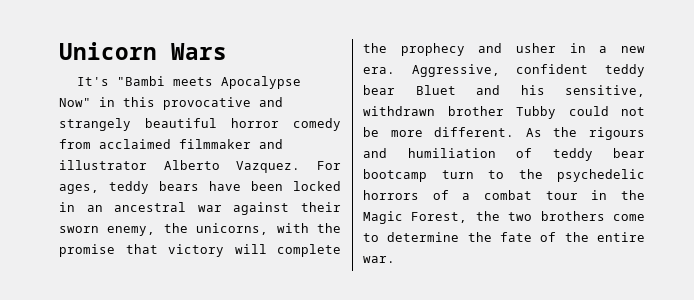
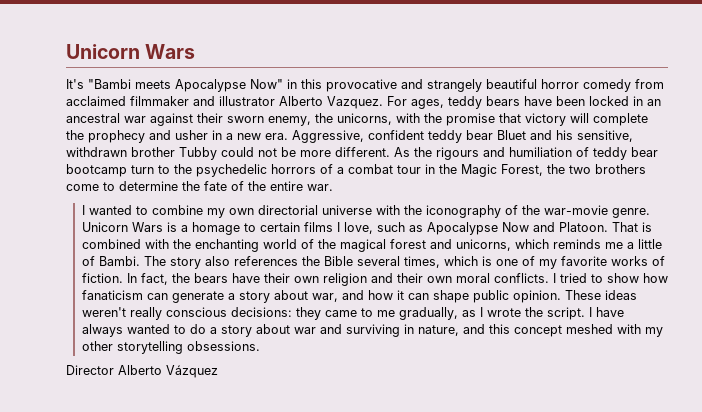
+ I wanted to combine my own directorial universe with the iconography of the war-movie genre. Unicorn Wars is a homage to certain films I love, such as Apocalypse Now and Platoon. That is combined with the enchanting world of the magical forest and unicorns, which reminds me a little of Bambi. The story also references the Bible several times, which is one of my favorite works of fiction. In fact, the bears have their own religion and their own moral conflicts. I tried to show how fanaticism can generate a story about war, and how it can shape public opinion. These ideas weren't really conscious decisions: they came to me gradually, as I wrote the script. I have always wanted to do a story about war and surviving in nature, and this concept meshed with my other storytelling obsessions.
+ Director Alberto Vázquez

